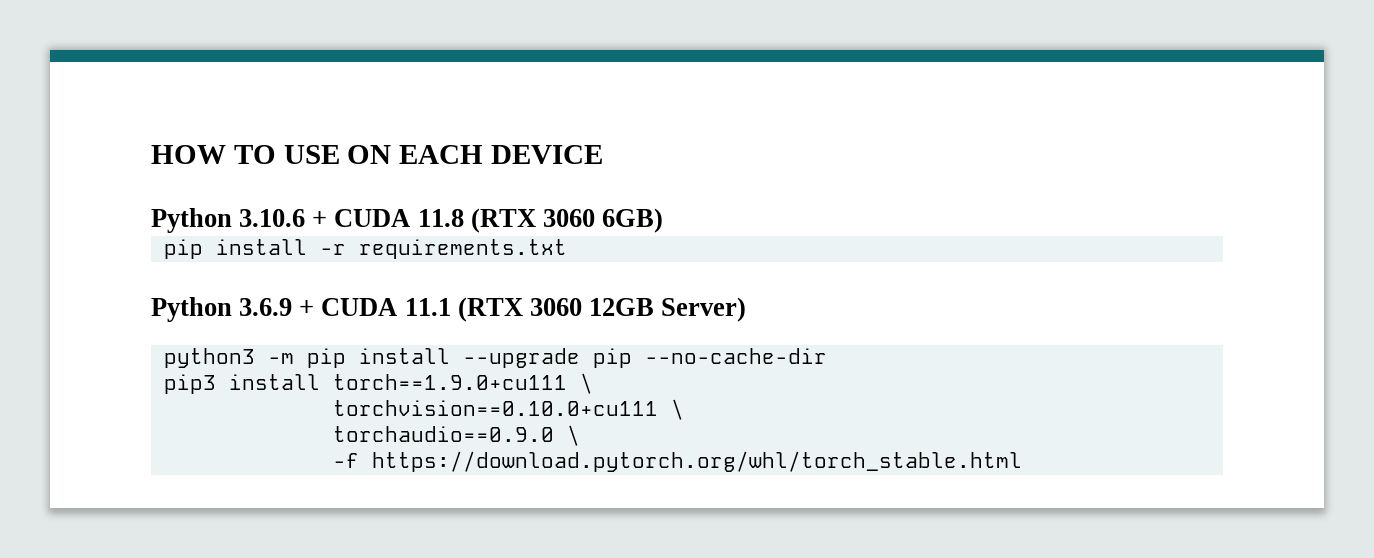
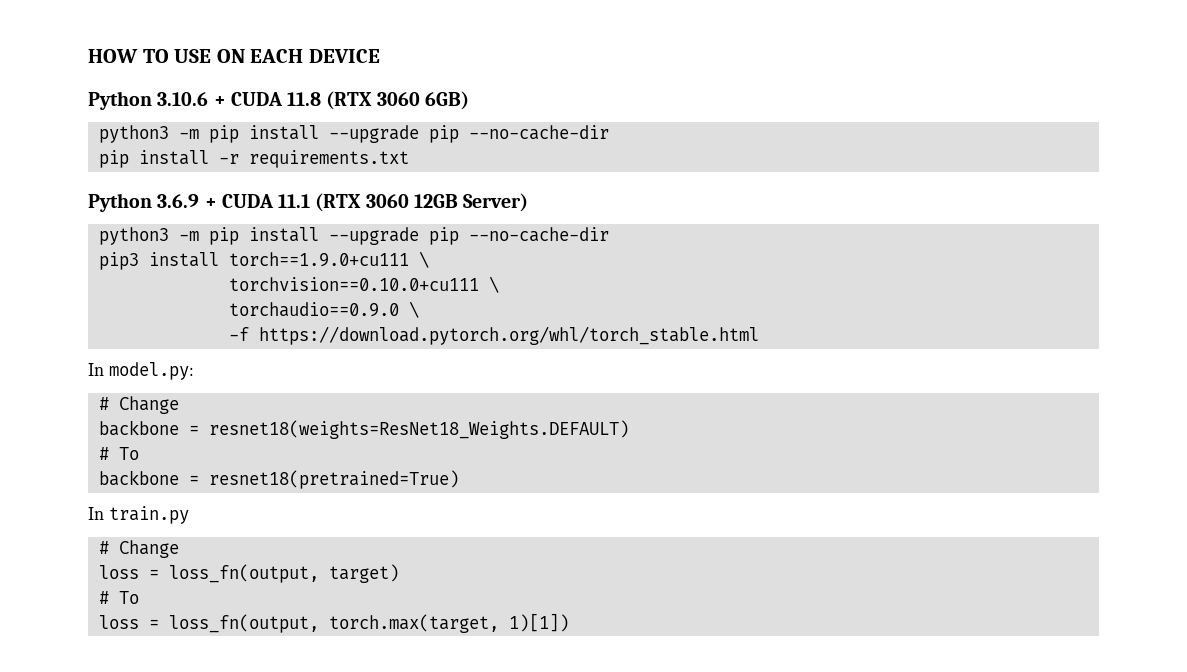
  Python 3.10.6 + CUDA 11.8 (RTX 3060 6GB)
+ python3 -m pip install --upgrade pip --no-cache-dir
+ In model.py:
+ # Change
+ backbone = resnet18(weights=ResNet18_Weights.DEFAULT)
+ # To
+ backbone = resnet18(pretrained=True)
+ In train.py
+ # Change
+ loss = loss_fn(output, target)
+ # To
+ loss = loss_fn(output, torch.max(target, 1)[1])

